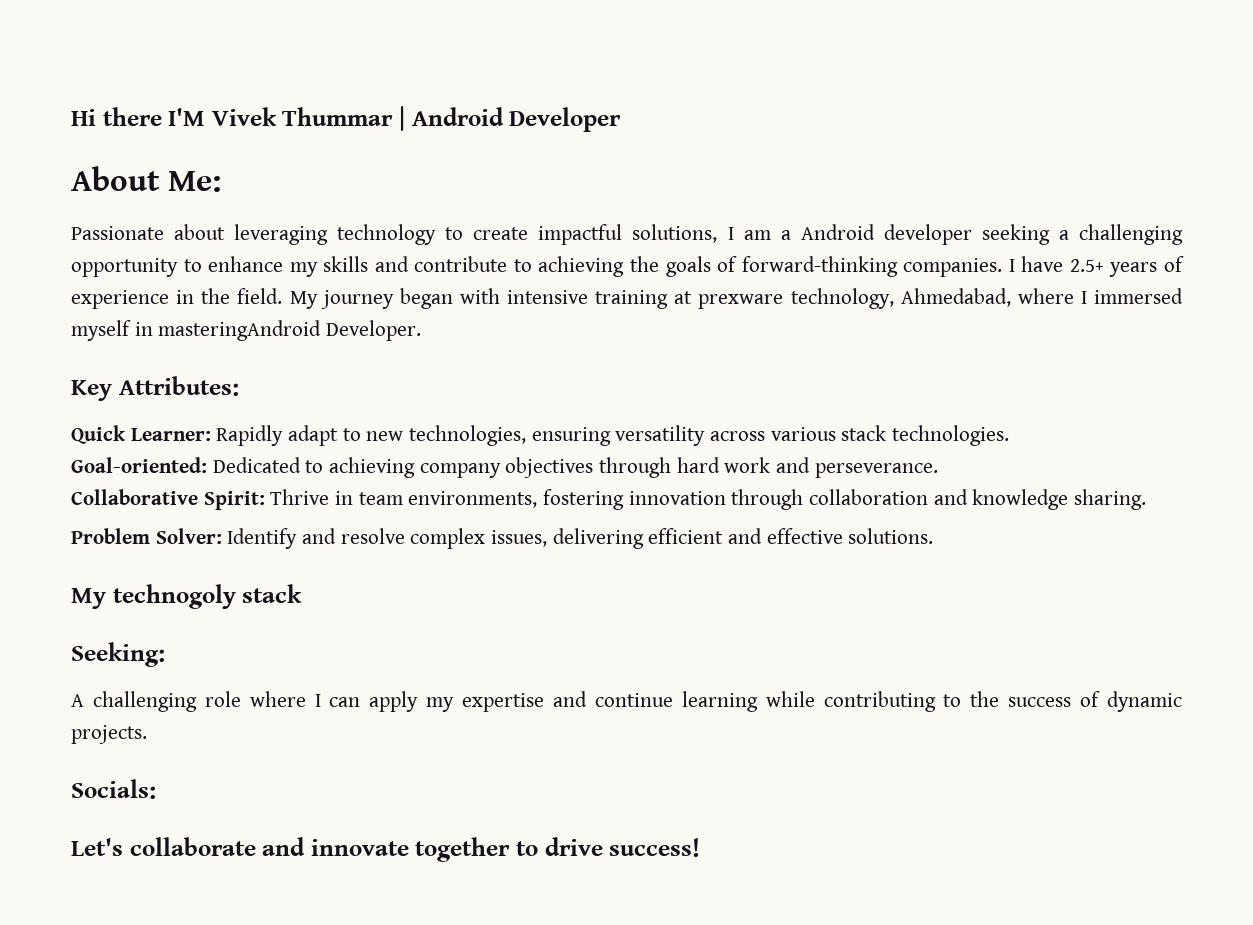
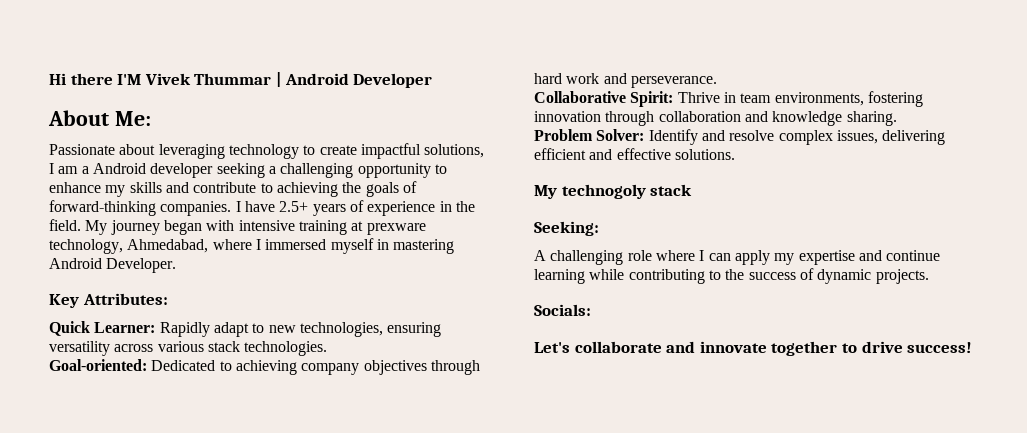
- My journey began with intensive training at prexware technology, Ahmedabad, where I immersed myself in masteringAndroid Developer.
+ My journey began with intensive training at prexware technology, Ahmedabad, where I immersed myself in mastering Android Developer.

